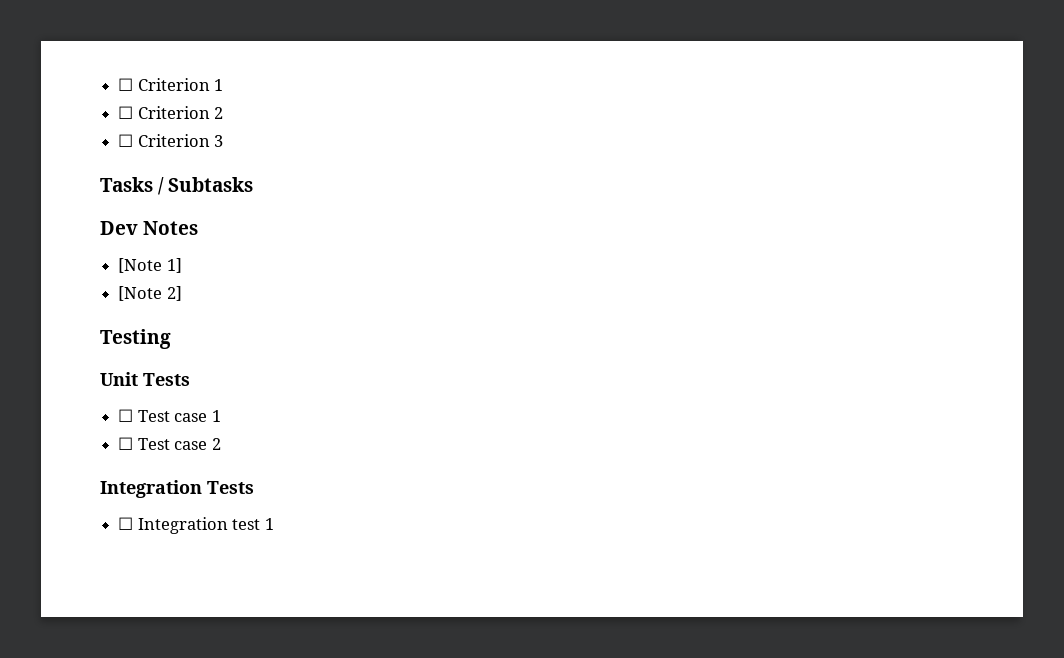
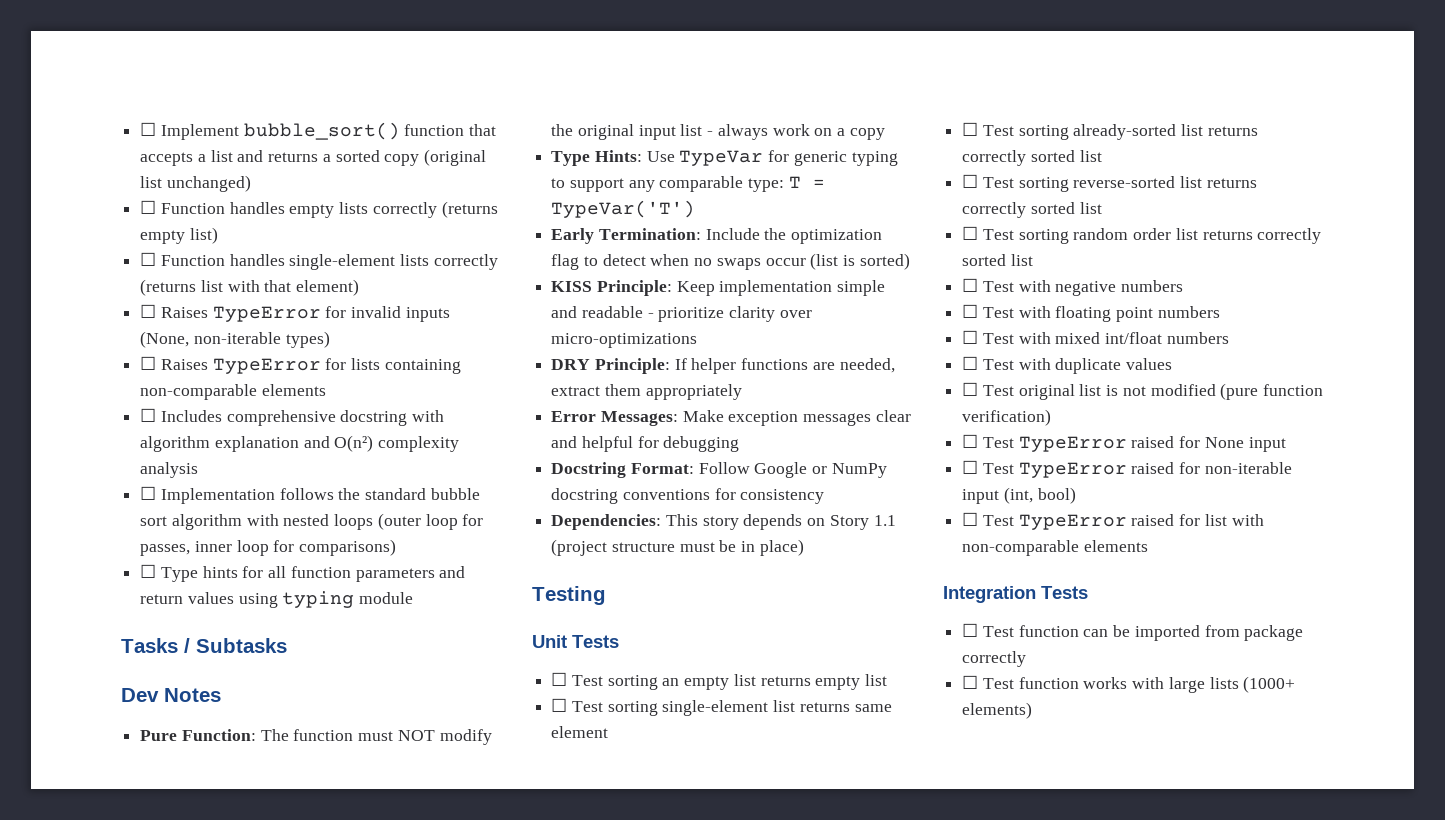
- ☐ Criterion 1
- ☐ Criterion 2
- ☐ Criterion 3
+ ☐ Implement bubble_sort() function that accepts a list and returns a sorted copy (original list unchanged)
+ ☐ Function handles empty lists correctly (returns empty list)
+ ☐ Function handles single-element lists correctly (returns list with that element)
+ ☐ Raises TypeError for invalid inputs (None, non-iterable types)
+ ☐ Raises TypeError for lists containing non-comparable elements
+ ☐ Includes comprehensive docstring with algorithm explanation and O(n²) complexity analysis
+ ☐ Implementation follows the standard bubble sort algorithm with nested loops (outer loop for passes, inner loop for comparisons)
+ ☐ Type hints for all function parameters and return values using typing module
- [Note 1]
- [Note 2]
+ Pure Function: The function must NOT modify the original input list - always work on a copy
+ Type Hints: Use TypeVar for generic typing to support any comparable type: T = TypeVar('T')
+ Early Termination: Include the optimization flag to detect when no swaps occur (list is sorted)
+ KISS Principle: Keep implementation simple and readable - prioritize clarity over micro-optimizations
+ DRY Principle: If helper functions are needed, extract them appropriately
+ Error Messages: Make exception messages clear and helpful for debugging
+ Docstring Format: Follow Google or NumPy docstring conventions for consistency
+ Dependencies: This story depends on Story 1.1 (project structure must be in place)
- ☐ Test case 1
- ☐ Test case 2
+ ☐ Test sorting an empty list returns empty list
+ ☐ Test sorting single-element list returns same element
+ ☐ Test sorting already-sorted list returns correctly sorted list
+ ☐ Test sorting reverse-sorted list returns correctly sorted list
+ ☐ Test sorting random order list returns correctly sorted list
+ ☐ Test with negative numbers
+ ☐ Test with floating point numbers
+ ☐ Test with mixed int/float numbers
+ ☐ Test with duplicate values
+ ☐ Test original list is not modified (pure function verification)
+ ☐ Test TypeError raised for None input
+ ☐ Test TypeError raised for non-iterable input (int, bool)
+ ☐ Test TypeError raised for list with non-comparable elements
  Integration Tests
- ☐ Integration test 1
+ ☐ Test function can be imported from package correctly
+ ☐ Test function works with large lists (1000+ elements)

